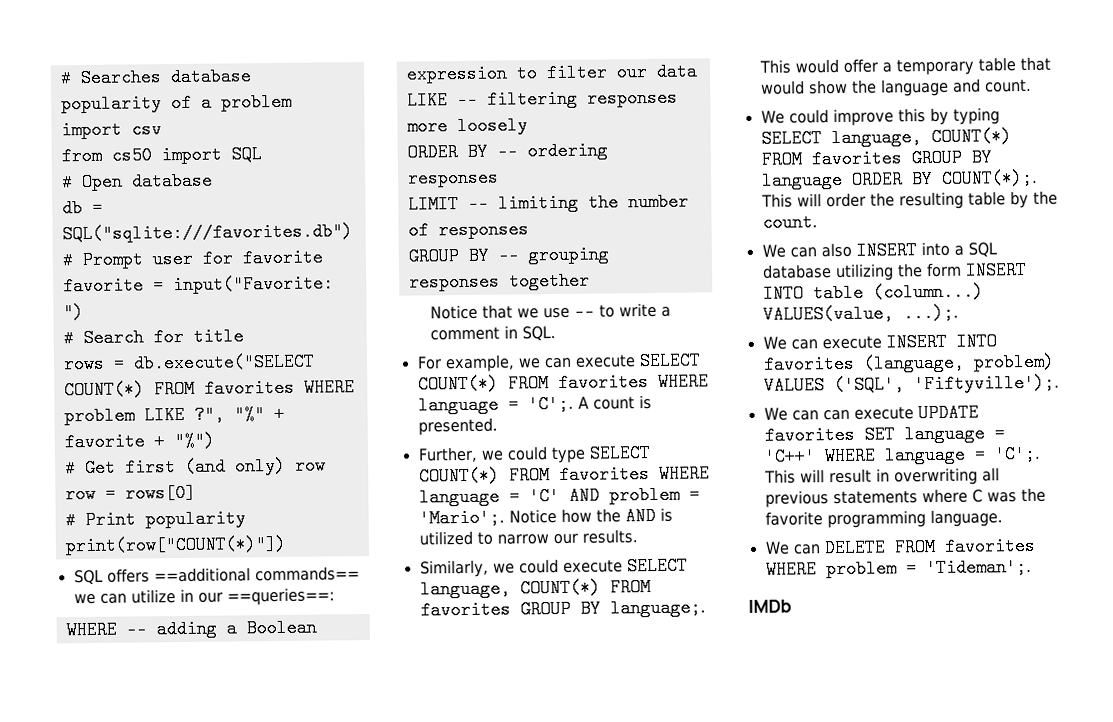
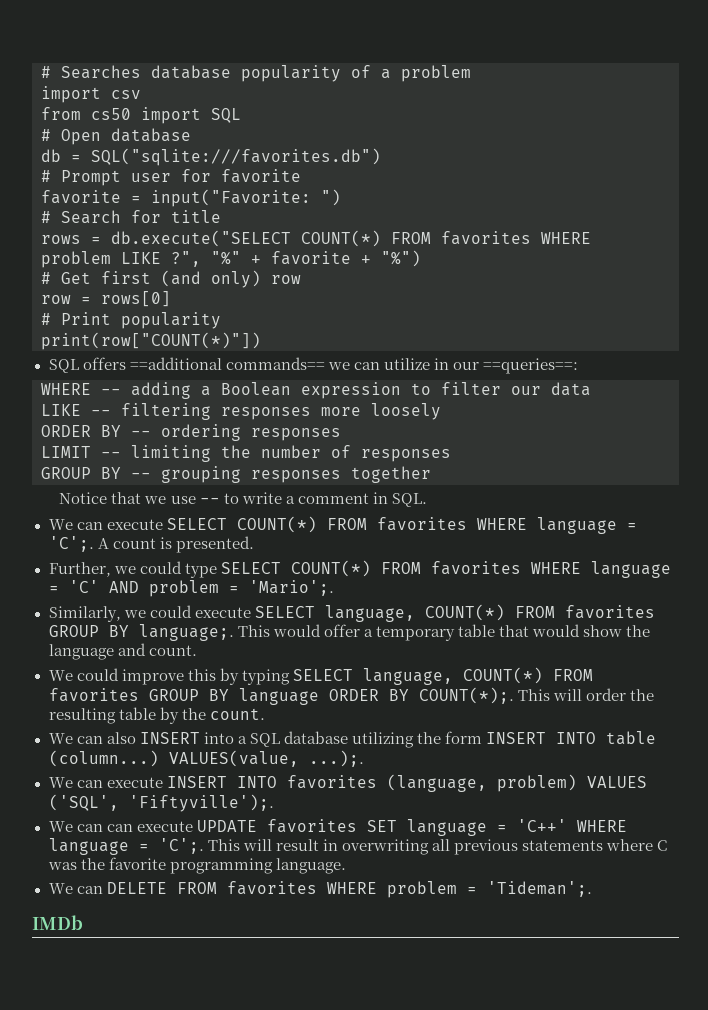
- For example, we can execute SELECT COUNT(*) FROM favorites WHERE language = 'C';. A count is presented.
+ We can execute SELECT COUNT(*) FROM favorites WHERE language = 'C';. A count is presented.
- Notice how the AND is utilized to narrow our results.

